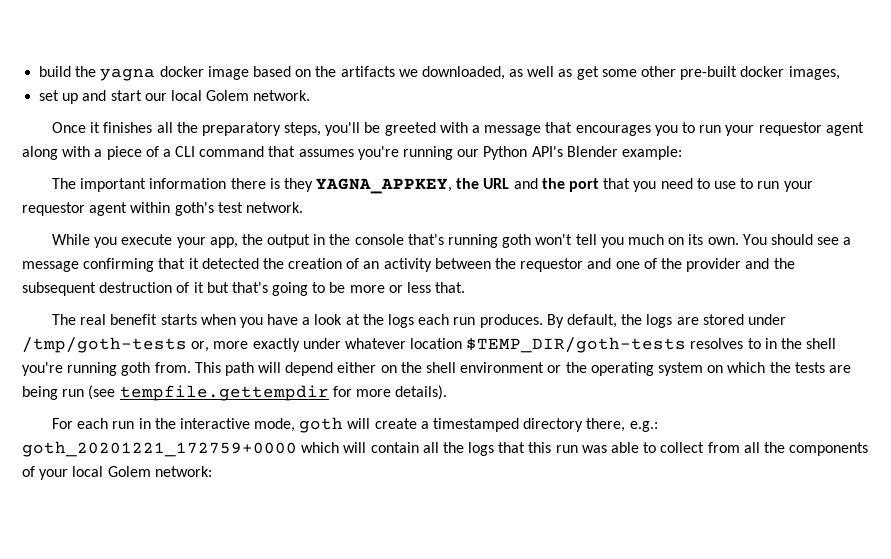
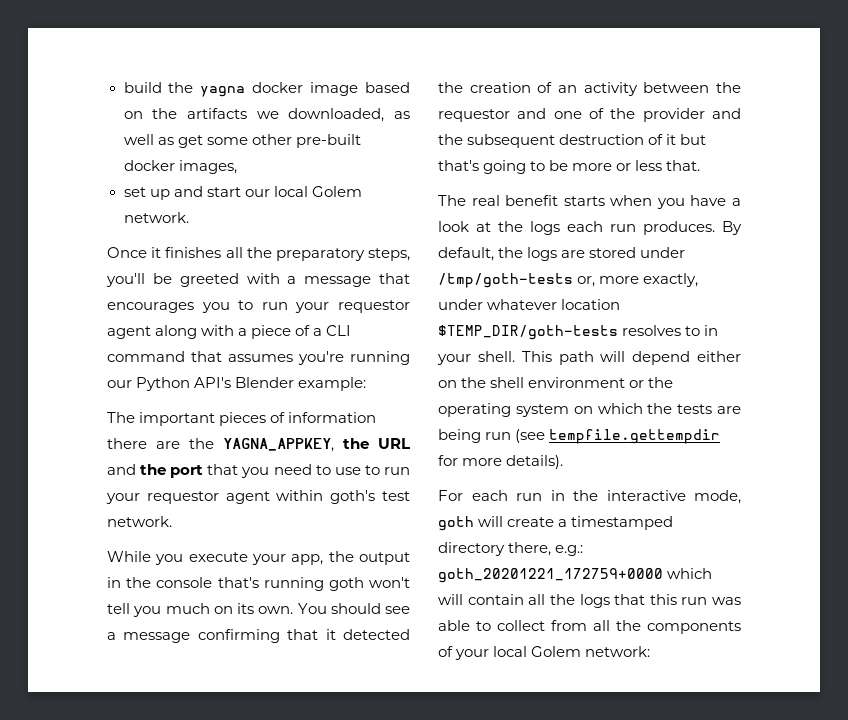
- The important information there is they YAGNA_APPKEY, the URL and the port that you need to use to run your requestor agent within goth's test network.
+ The important pieces of information there are the YAGNA_APPKEY, the URL and the port that you need to use to run your requestor agent within goth's test network.
- By default, the logs are stored under /tmp/goth-tests or, more exactly under whatever location $TEMP_DIR/goth-tests resolves to in the shell you're running goth from.
+ By default, the logs are stored under /tmp/goth-tests or, more exactly, under whatever location $TEMP_DIR/goth-tests resolves to in your shell.

